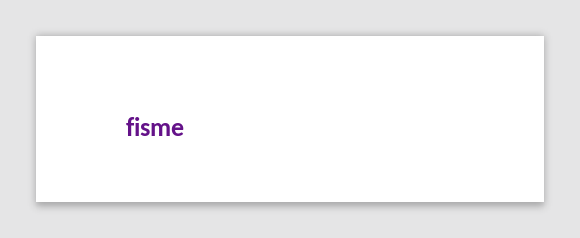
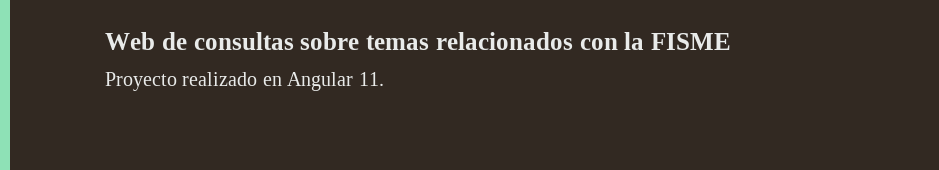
- fisme
+ Web de consultas sobre temas relacionados con la FISME
+ Proyecto realizado en Angular 11.

